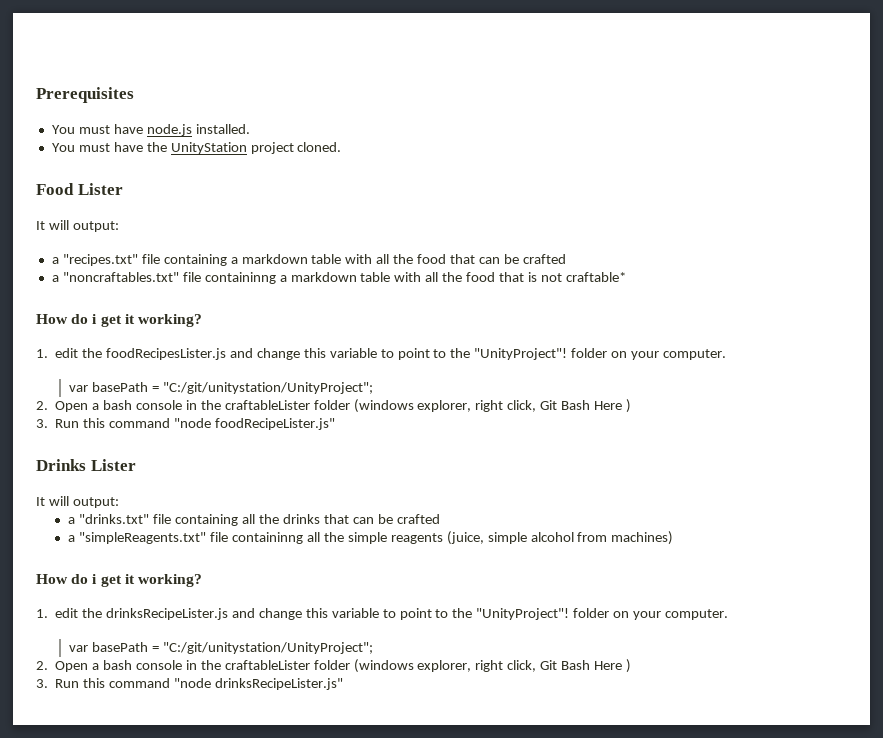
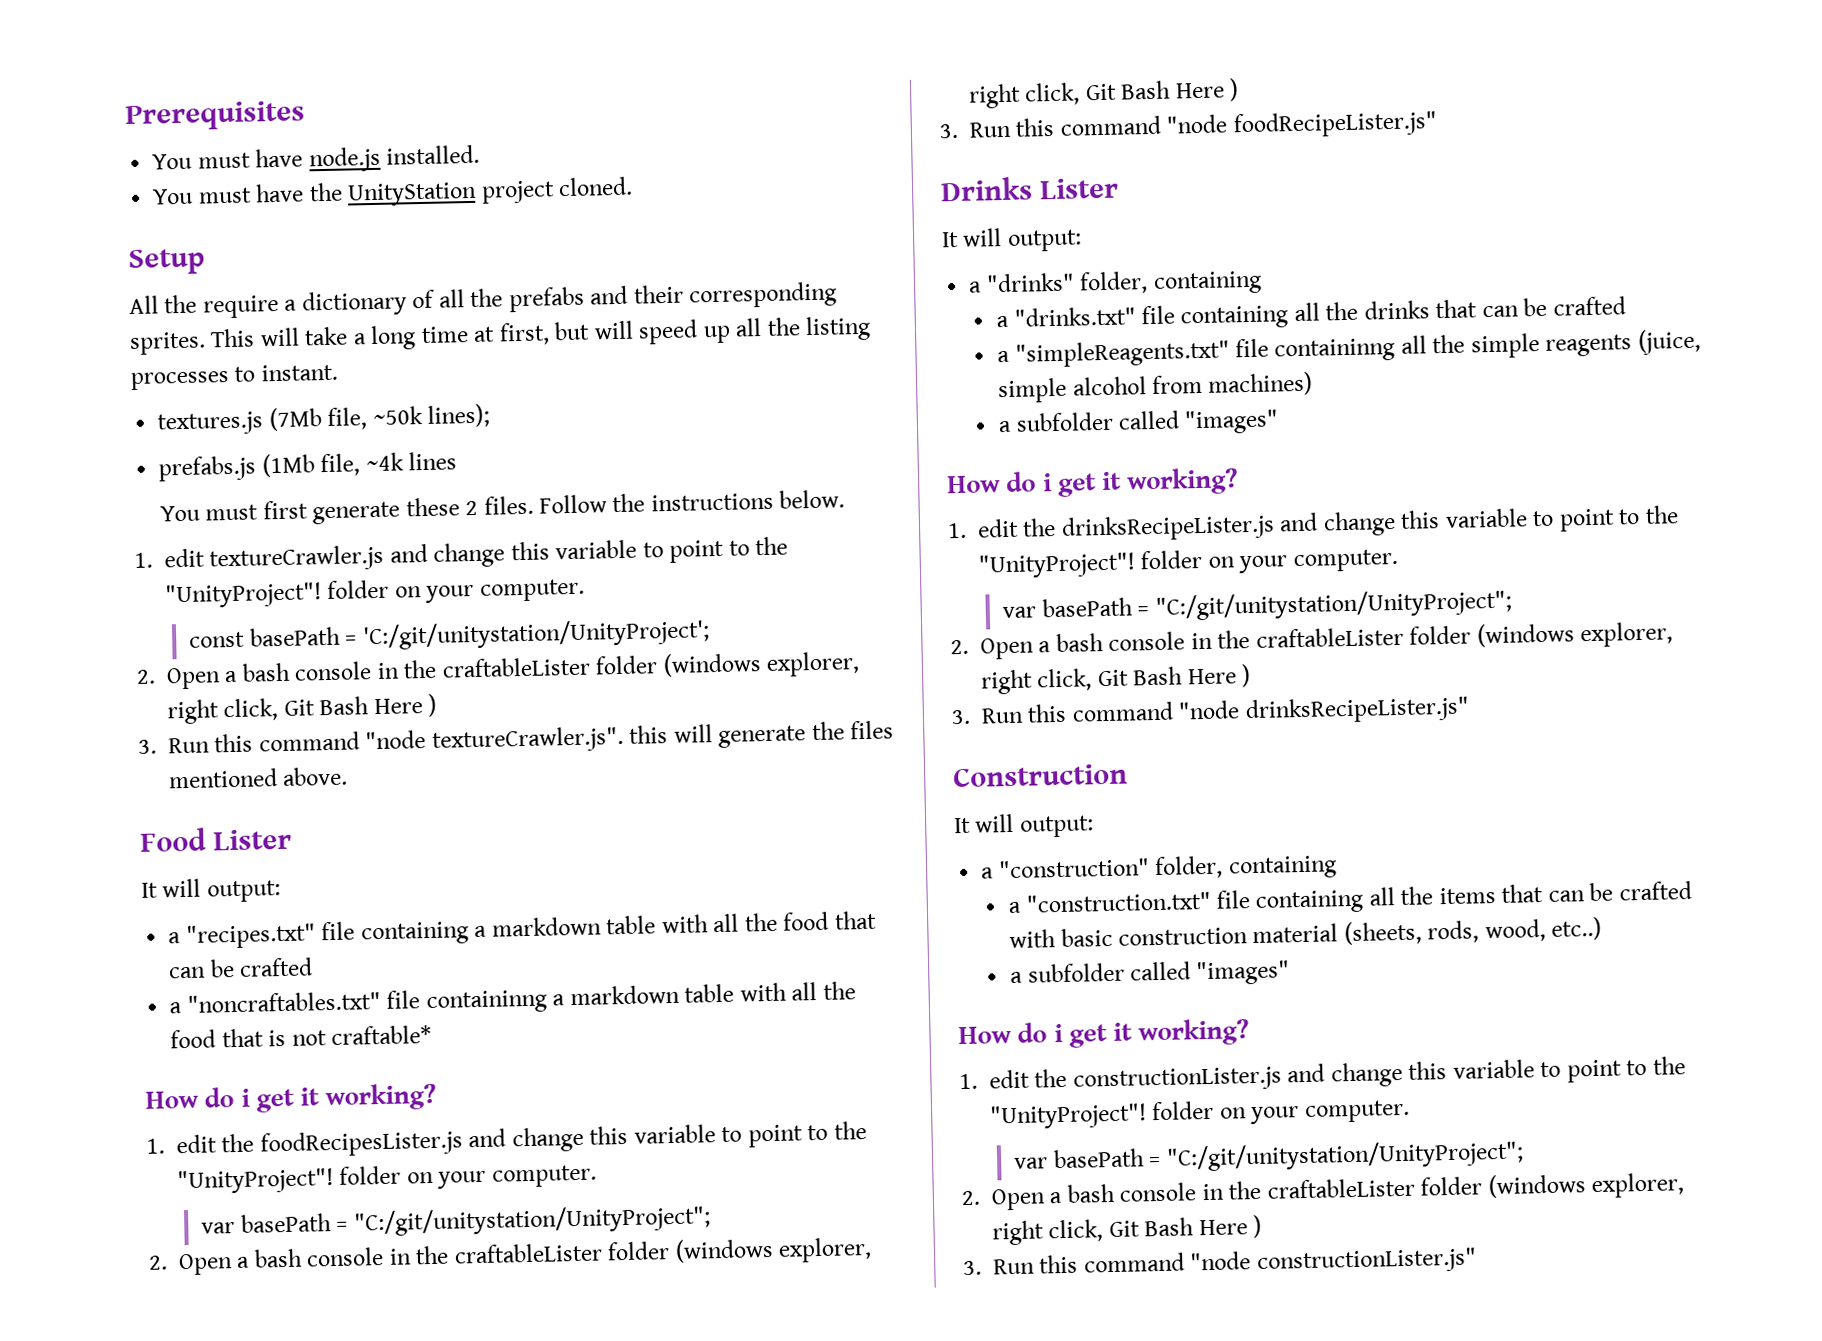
+ Setup
+ All the require a dictionary of all the prefabs and their corresponding sprites. This will take a long time at first, but will speed up all the listing processes to instant.
+ textures.js (7Mb file, ~50k lines);
+ prefabs.js (1Mb file, ~4k lines
+ You must first generate these 2 files. Follow the instructions below.
+ 1. edit textureCrawler.js and change this variable to point to the "UnityProject"! folder on your computer.
+ const basePath = 'C:/git/unitystation/UnityProject';
+ 2. Open a bash console in the craftableLister folder (windows explorer, right click, Git Bash Here )
+ 3. Run this command "node textureCrawler.js". this will generate the files mentioned above.
+ a "drinks" folder, containing
  a "simpleReagents.txt" file containinng all the simple reagents (juice, simple alcohol from machines)
+ a subfolder called "images"
+ Construction
+ It will output:
+ a "construction" folder, containing
+ a "construction.txt" file containing all the items that can be crafted with basic construction material (sheets, rods, wood, etc..)
+ a subfolder called "images"
+ How do i get it working?
+ 1. edit the constructionLister.js and change this variable to point to the "UnityProject"! folder on your computer.
+ var basePath = "C:/git/unitystation/UnityProject";
+ 2. Open a bash console in the craftableLister folder (windows explorer, right click, Git Bash Here )
+ 3. Run this command "node constructionLister.js"

